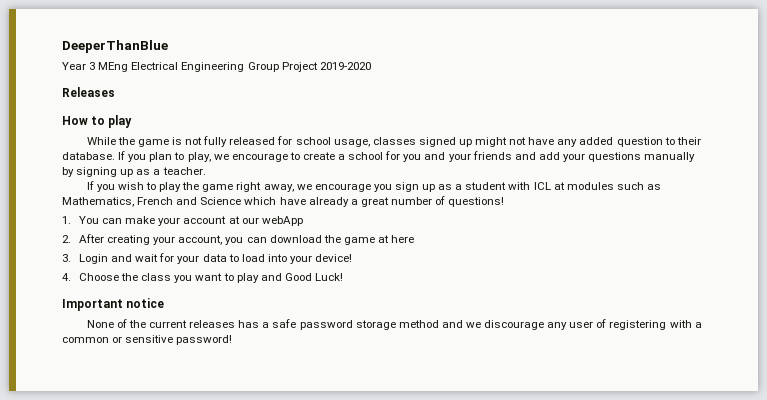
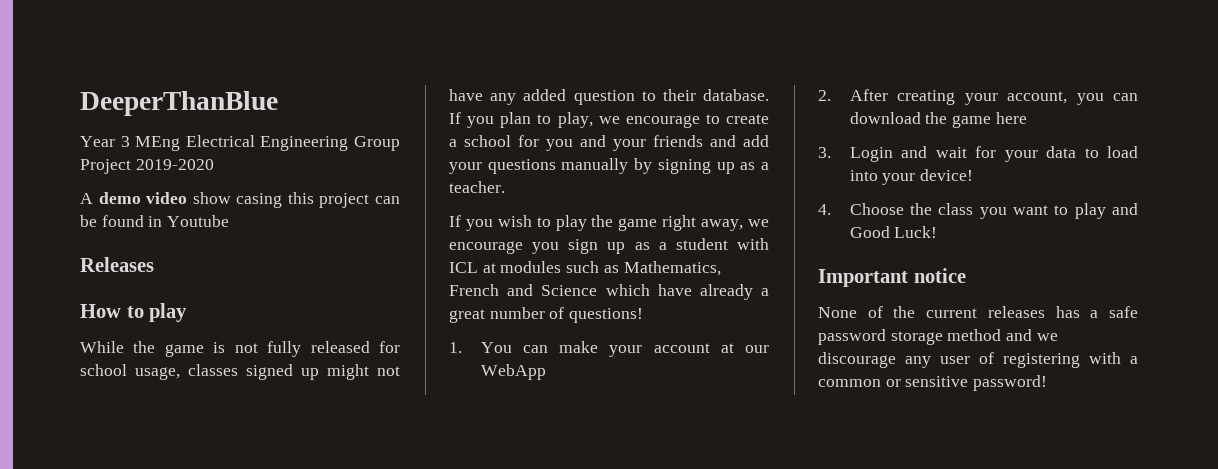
+ A demo video show casing this project can be found in Youtube
- 1. You can make your account at our webApp
+ 1. You can make your account at our WebApp
- 2. After creating your account, you can download the game at here
+ 2. After creating your account, you can download the game here

